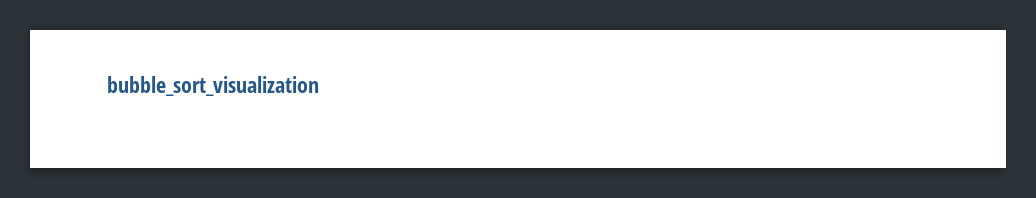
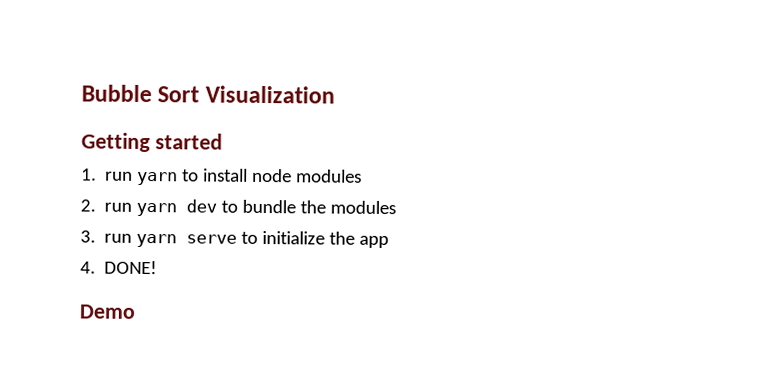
- bubble_sort_visualization
+ Bubble Sort Visualization
+ Getting started
+ 1. run yarn to install node modules
+ 2. run yarn dev to bundle the modules
+ 3. run yarn serve to initialize the app
+ 4. DONE!
+ Demo

